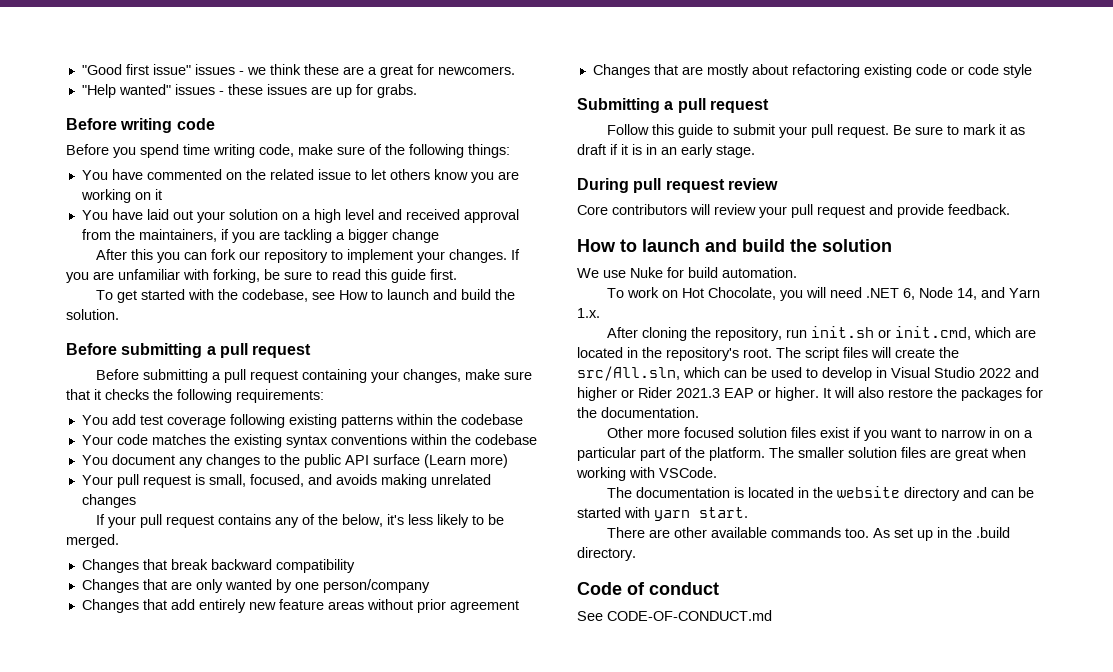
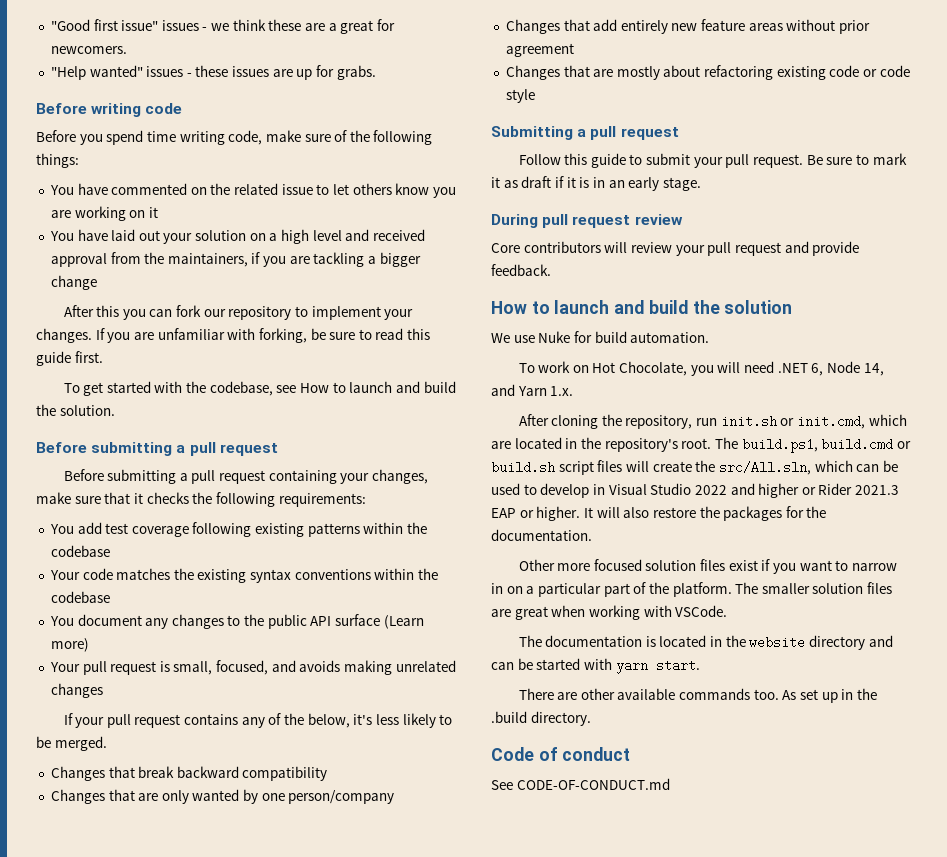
- The script files will create the src/All.sln, which can be used to develop in Visual Studio 2022 and higher or Rider 2021.3 EAP or higher.
+ The build.ps1, build.cmd or build.sh script files will create the src/All.sln, which can be used to develop in Visual Studio 2022 and higher or Rider 2021.3 EAP or higher.

